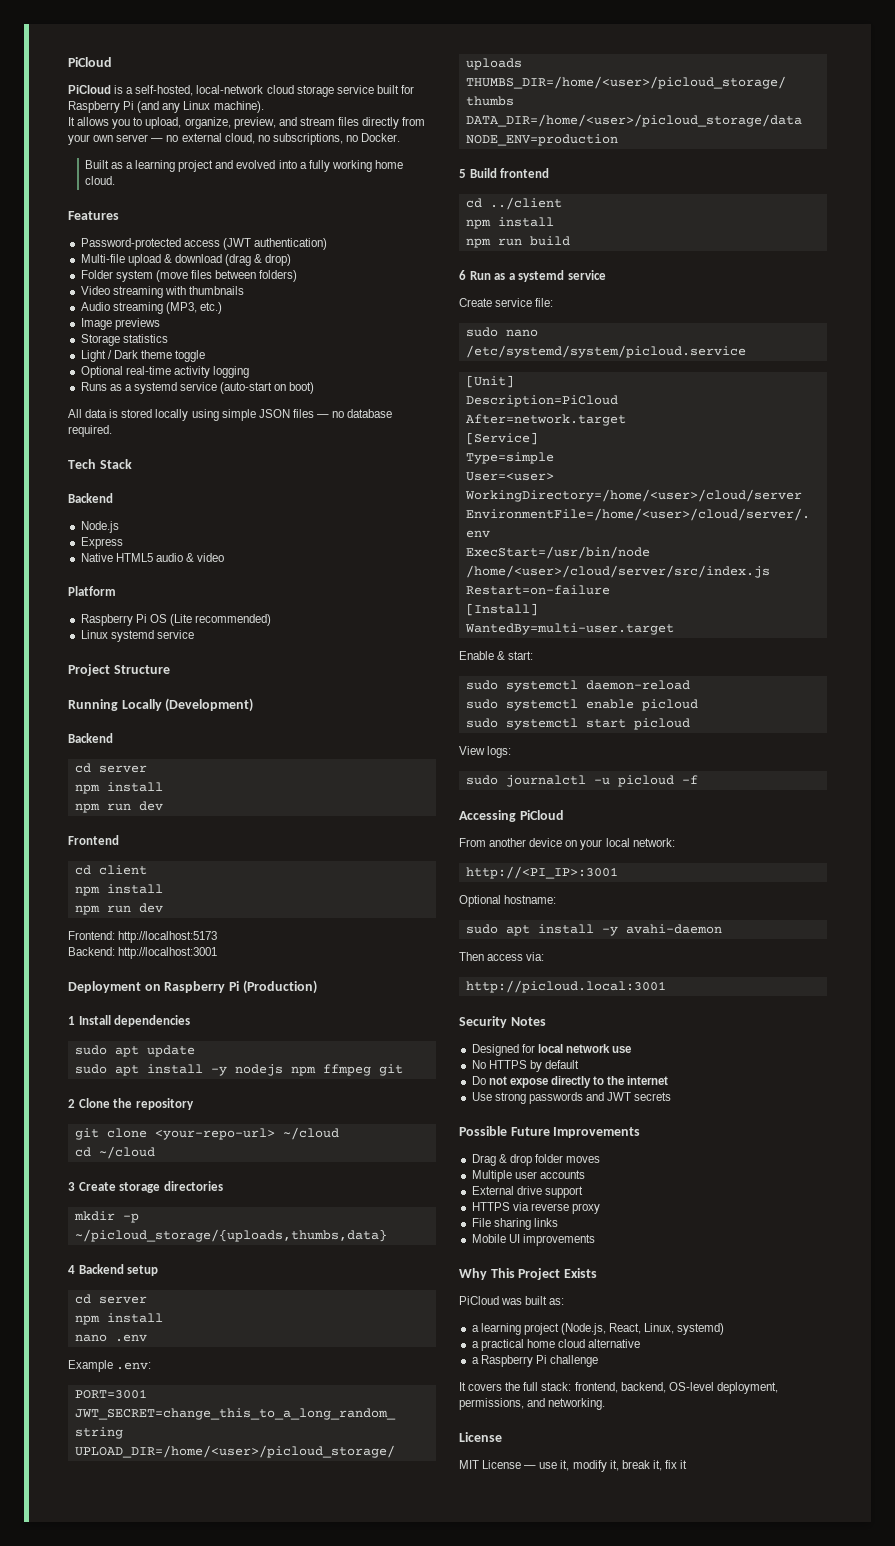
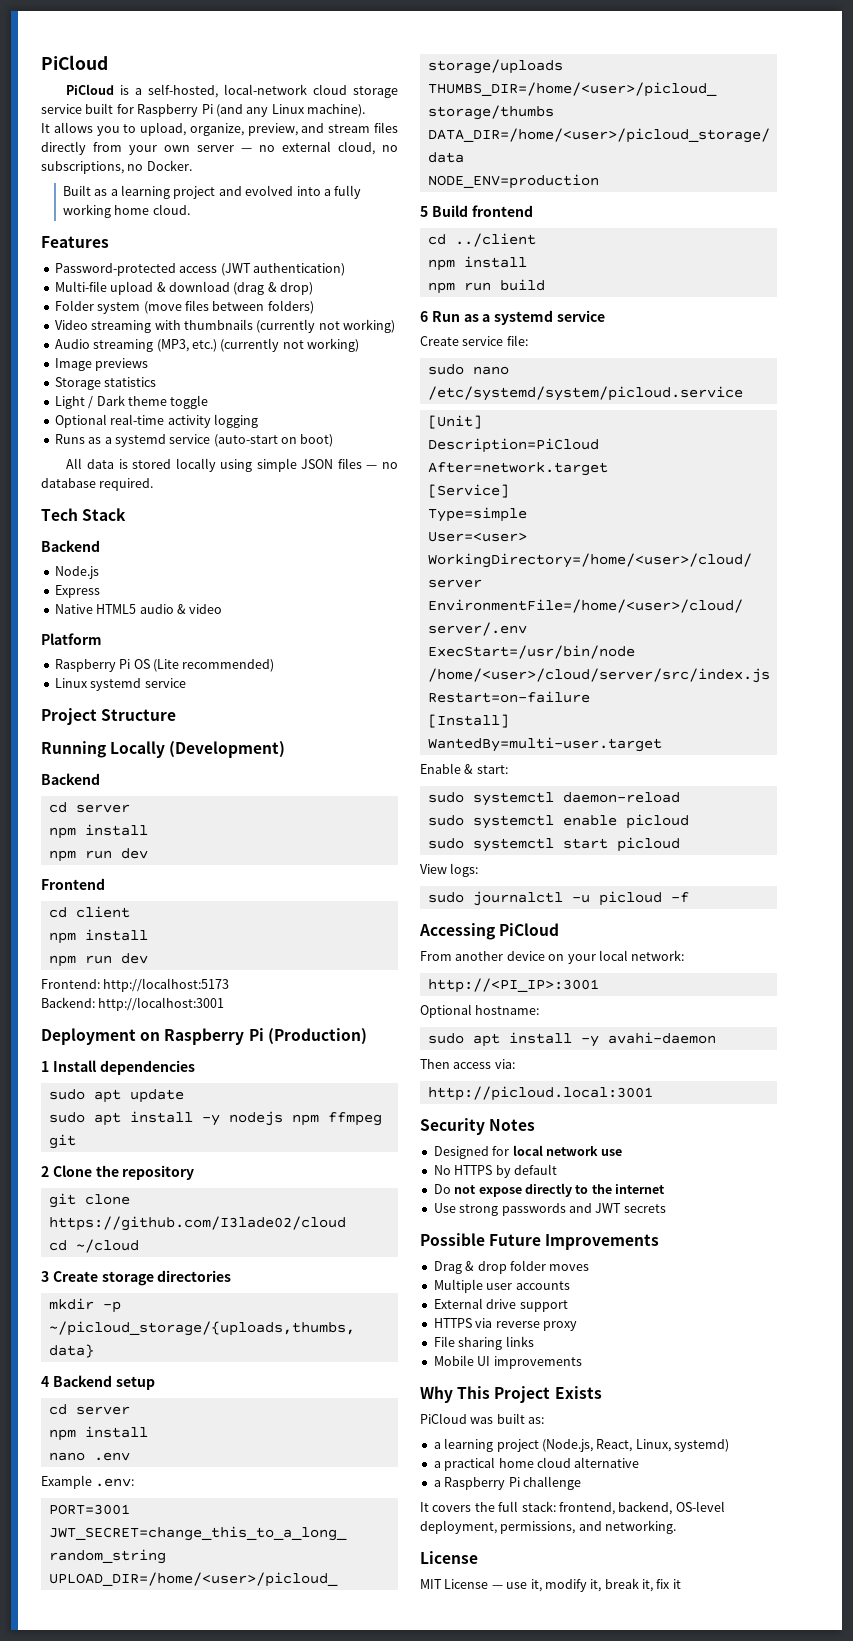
- Video streaming with thumbnails
+ Video streaming with thumbnails (currently not working)
- Audio streaming (MP3, etc.)
+ Audio streaming (MP3, etc.) (currently not working)
- git clone <your-repo-url> ~/cloud
+ git clone https://github.com/I3lade02/cloud

